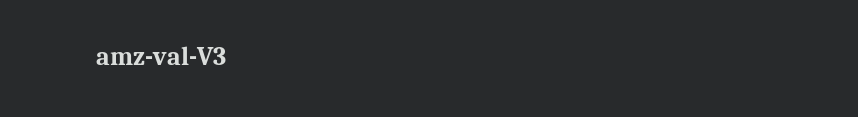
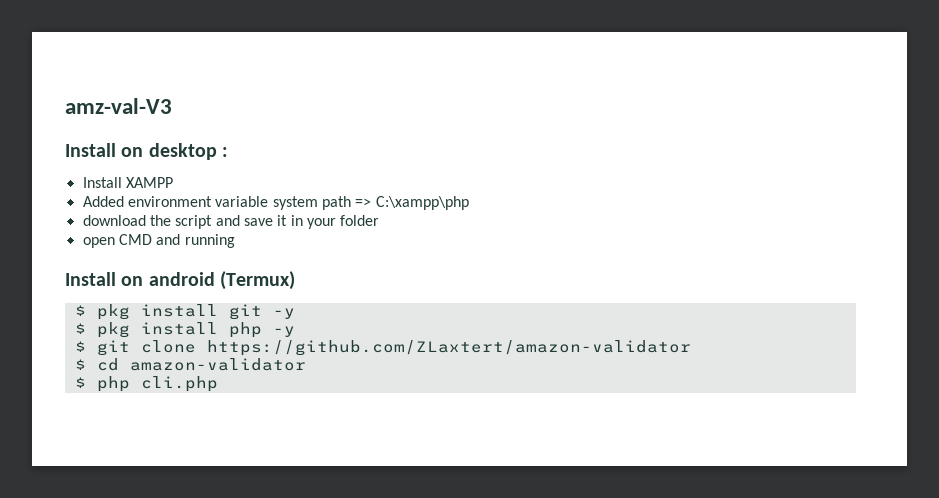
+ Install on desktop :
+ Install XAMPP
+ Added environment variable system path => C:\xampp\php
+ download the script and save it in your folder
+ open CMD and running
+ Install on android (Termux)
+ $ pkg install git -y
+ $ pkg install php -y
+ $ git clone https://github.com/ZLaxtert/amazon-validator
+ $ cd amazon-validator
+ $ php cli.php

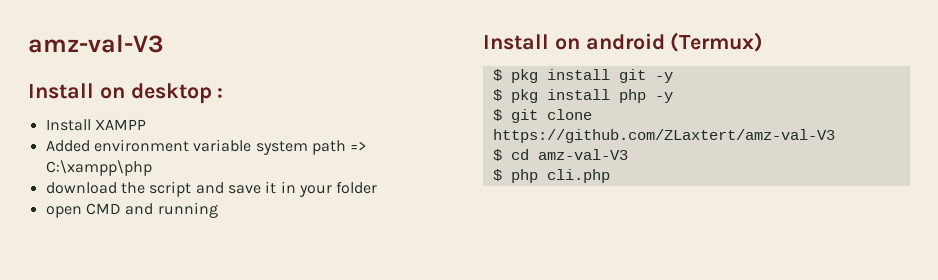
- $ git clone https://github.com/ZLaxtert/amazon-validator
+ $ git clone https://github.com/ZLaxtert/amz-val-V3
- $ cd amazon-validator
+ $ cd amz-val-V3

